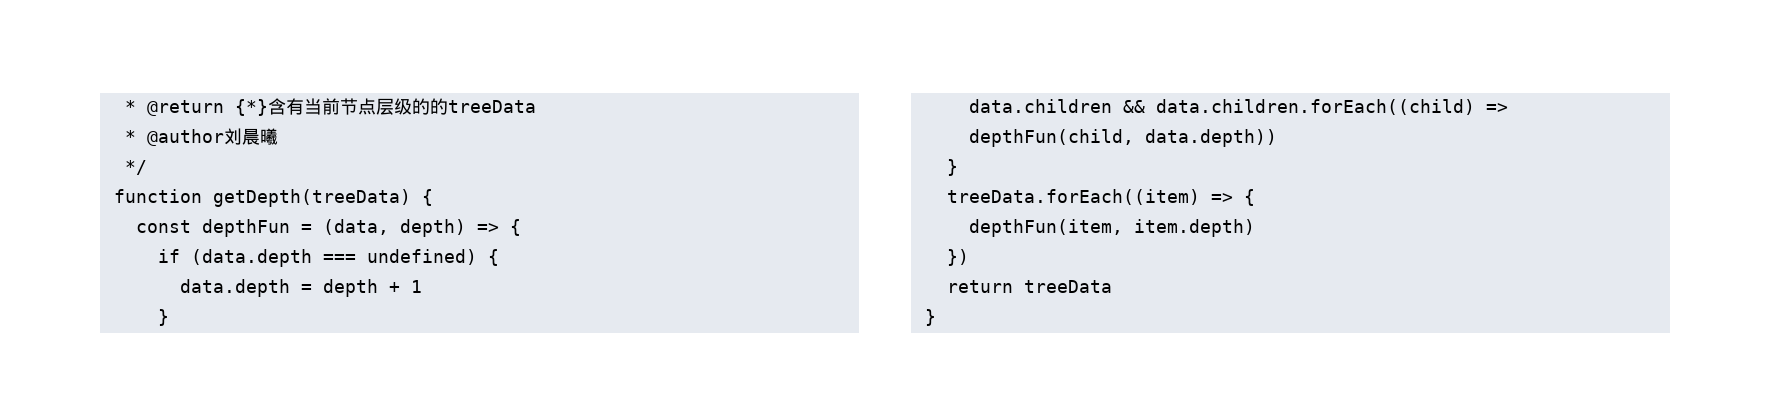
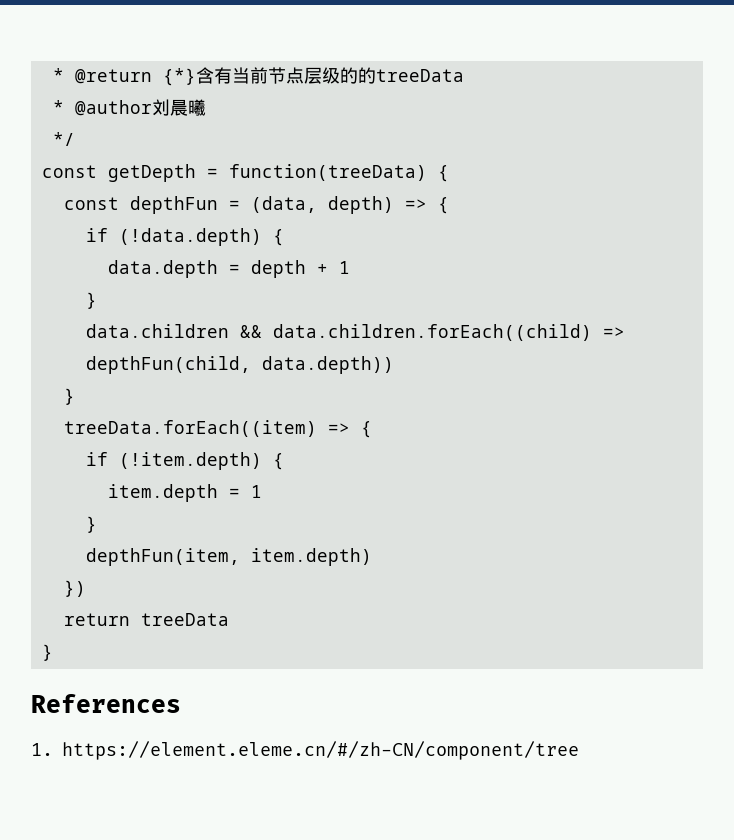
- function getDepth(treeData) {
+ const getDepth = function(treeData) {
- if (data.depth === undefined) {
+ if (!data.depth) {
+ if (!item.depth) {
+ item.depth = 1
+ }
+ References
+ 1. https://element.eleme.cn/#/zh-CN/component/tree

